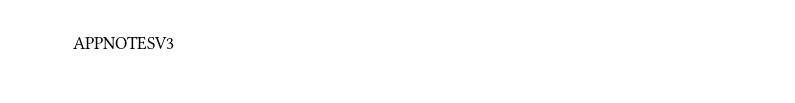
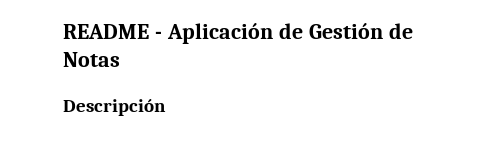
- APPNOTESV3
+ README - Aplicación de Gestión de Notas
+ Descripción

